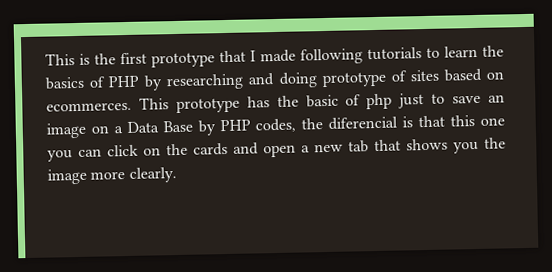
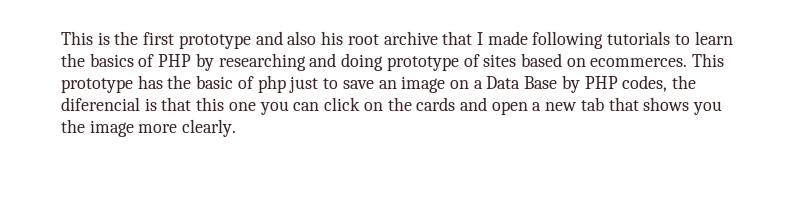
- This is the first prototype that I made following tutorials to learn the basics of PHP by researching and doing prototype of sites based on ecommerces.
+ This is the first prototype and also his root archive that I made following tutorials to learn the basics of PHP by researching and doing prototype of sites based on ecommerces.

